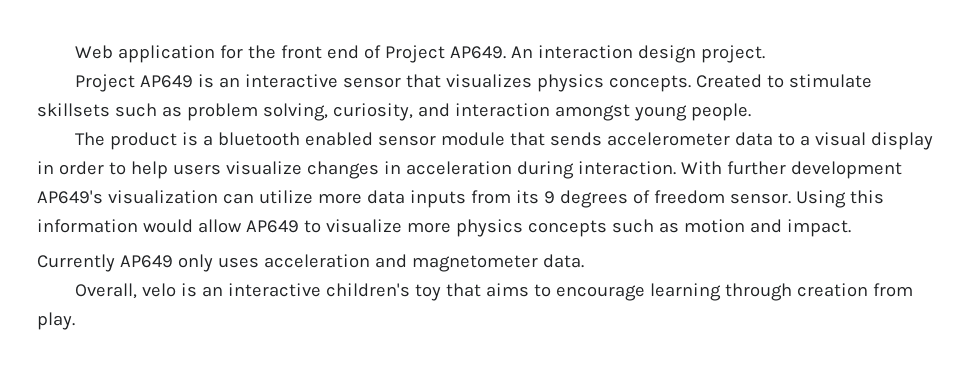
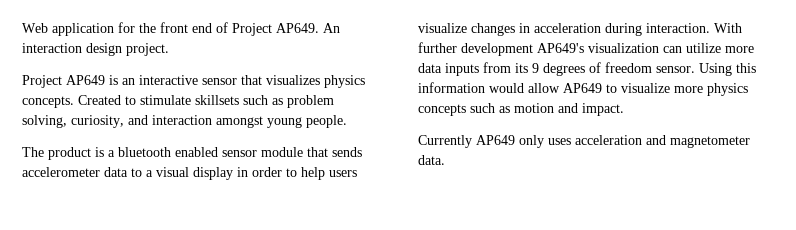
- Overall, velo is an interactive children's toy that aims to encourage learning through creation from play.

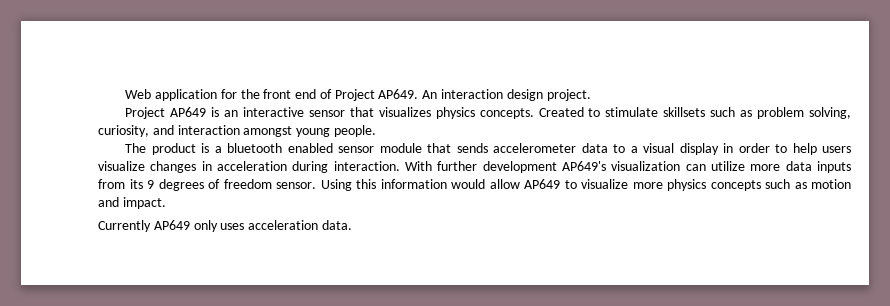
- Currently AP649 only uses acceleration and magnetometer data.
+ Currently AP649 only uses acceleration data.

